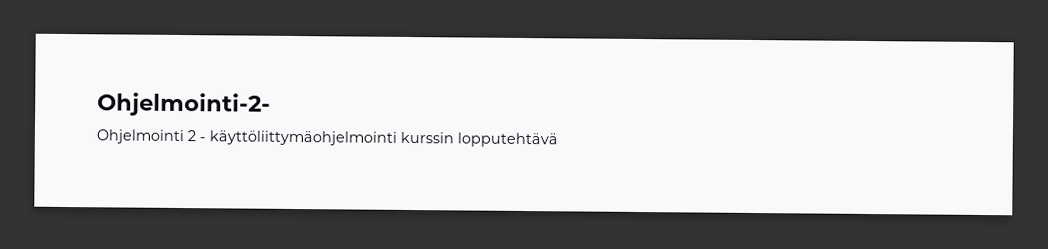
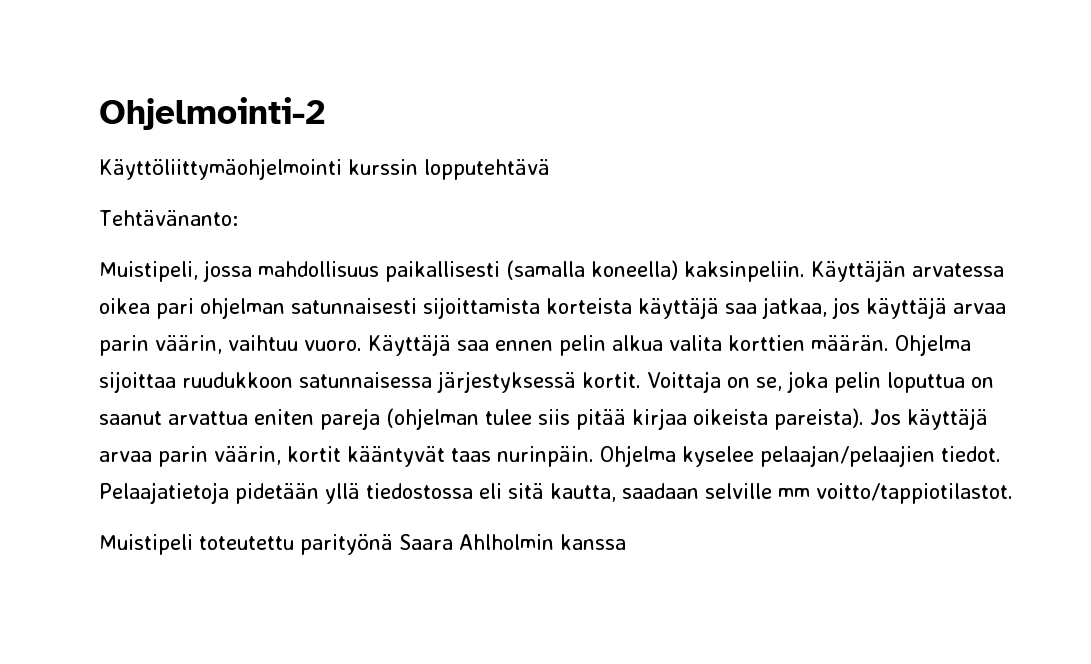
- Ohjelmointi-2-
- Ohjelmointi 2 - käyttöliittymäohjelmointi kurssin lopputehtävä
+ Ohjelmointi-2
+ Käyttöliittymäohjelmointi kurssin lopputehtävä
+ Tehtävänanto:
+ Muistipeli, jossa mahdollisuus paikallisesti (samalla koneella) kaksinpeliin. Käyttäjän arvatessa oikea pari ohjelman satunnaisesti sijoittamista korteista käyttäjä saa jatkaa, jos käyttäjä arvaa parin väärin, vaihtuu vuoro. Käyttäjä saa ennen pelin alkua valita korttien määrän. Ohjelma sijoittaa ruudukkoon satunnaisessa järjestyksessä kortit. Voittaja on se, joka pelin loputtua on saanut arvattua eniten pareja (ohjelman tulee siis pitää kirjaa oikeista pareista). Jos käyttäjä arvaa parin väärin, kortit kääntyvät taas nurinpäin. Ohjelma kyselee pelaajan/pelaajien tiedot. Pelaajatietoja pidetään yllä tiedostossa eli sitä kautta, saadaan selville mm voitto/tappiotilastot.
+ Muistipeli toteutettu parityönä Saara Ahlholmin kanssa

